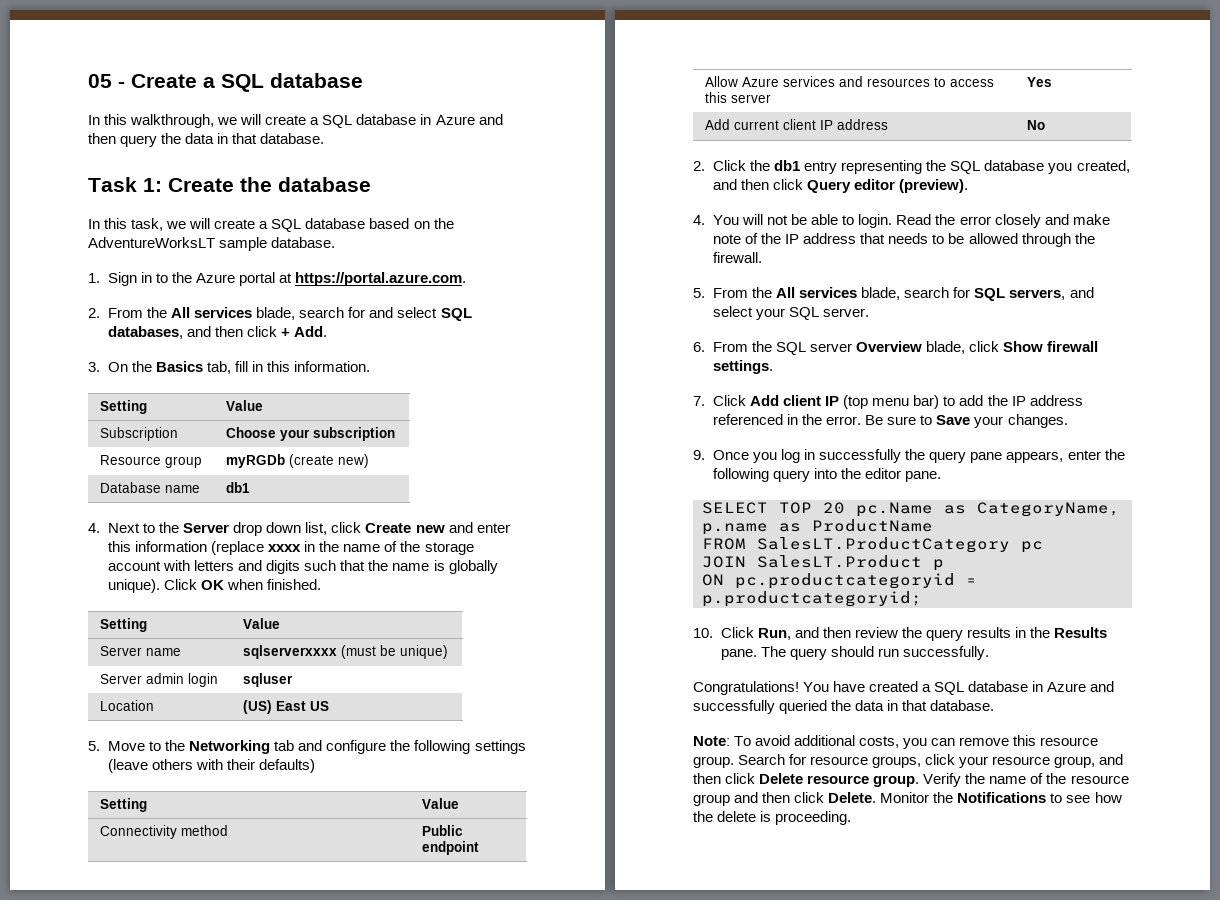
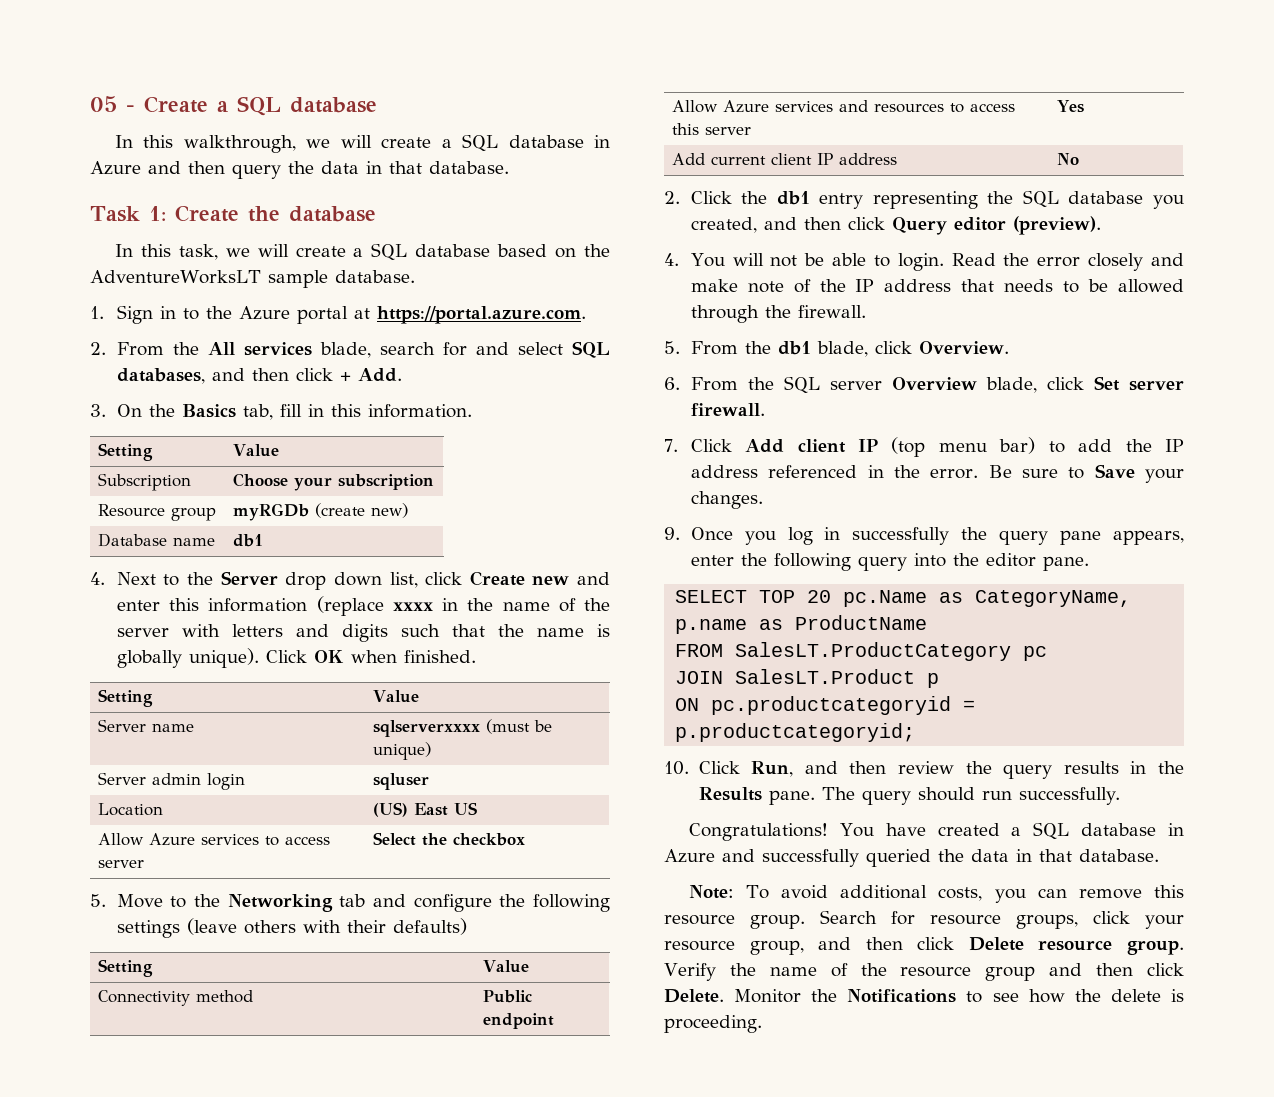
- 4. Next to the Server drop down list, click Create new and enter this information (replace xxxx in the name of the storage account with letters and digits such that the name is globally unique).
+ 4. Next to the Server drop down list, click Create new and enter this information (replace xxxx in the name of the server with letters and digits such that the name is globally unique).
+ Allow Azure services to access server | Select the checkbox
- 5. From the All services blade, search for SQL servers, and select your SQL server.
+ 5. From the db1 blade, click Overview.
- 6. From the SQL server Overview blade, click Show firewall settings.
+ 6. From the SQL server Overview blade, click Set server firewall.

